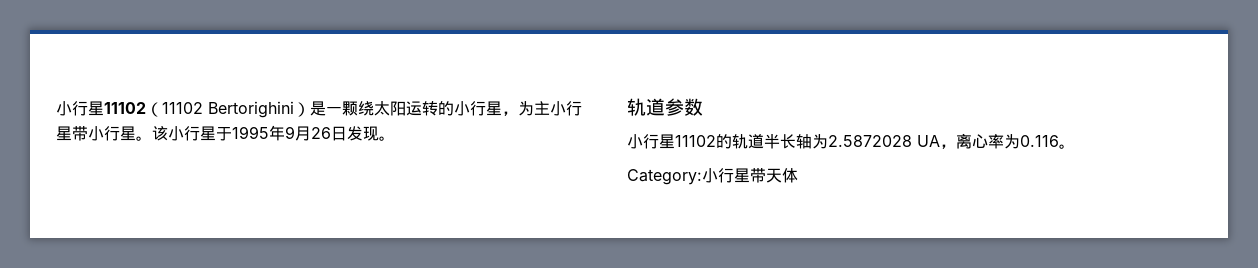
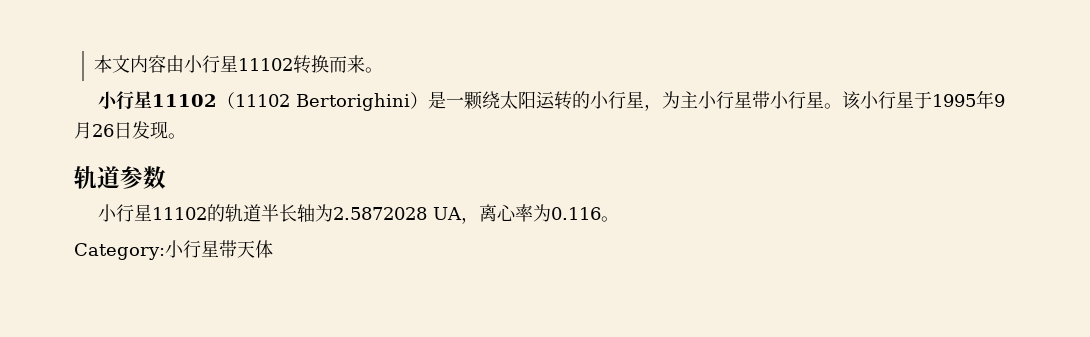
+ 本文内容由小行星11102转换而来。

